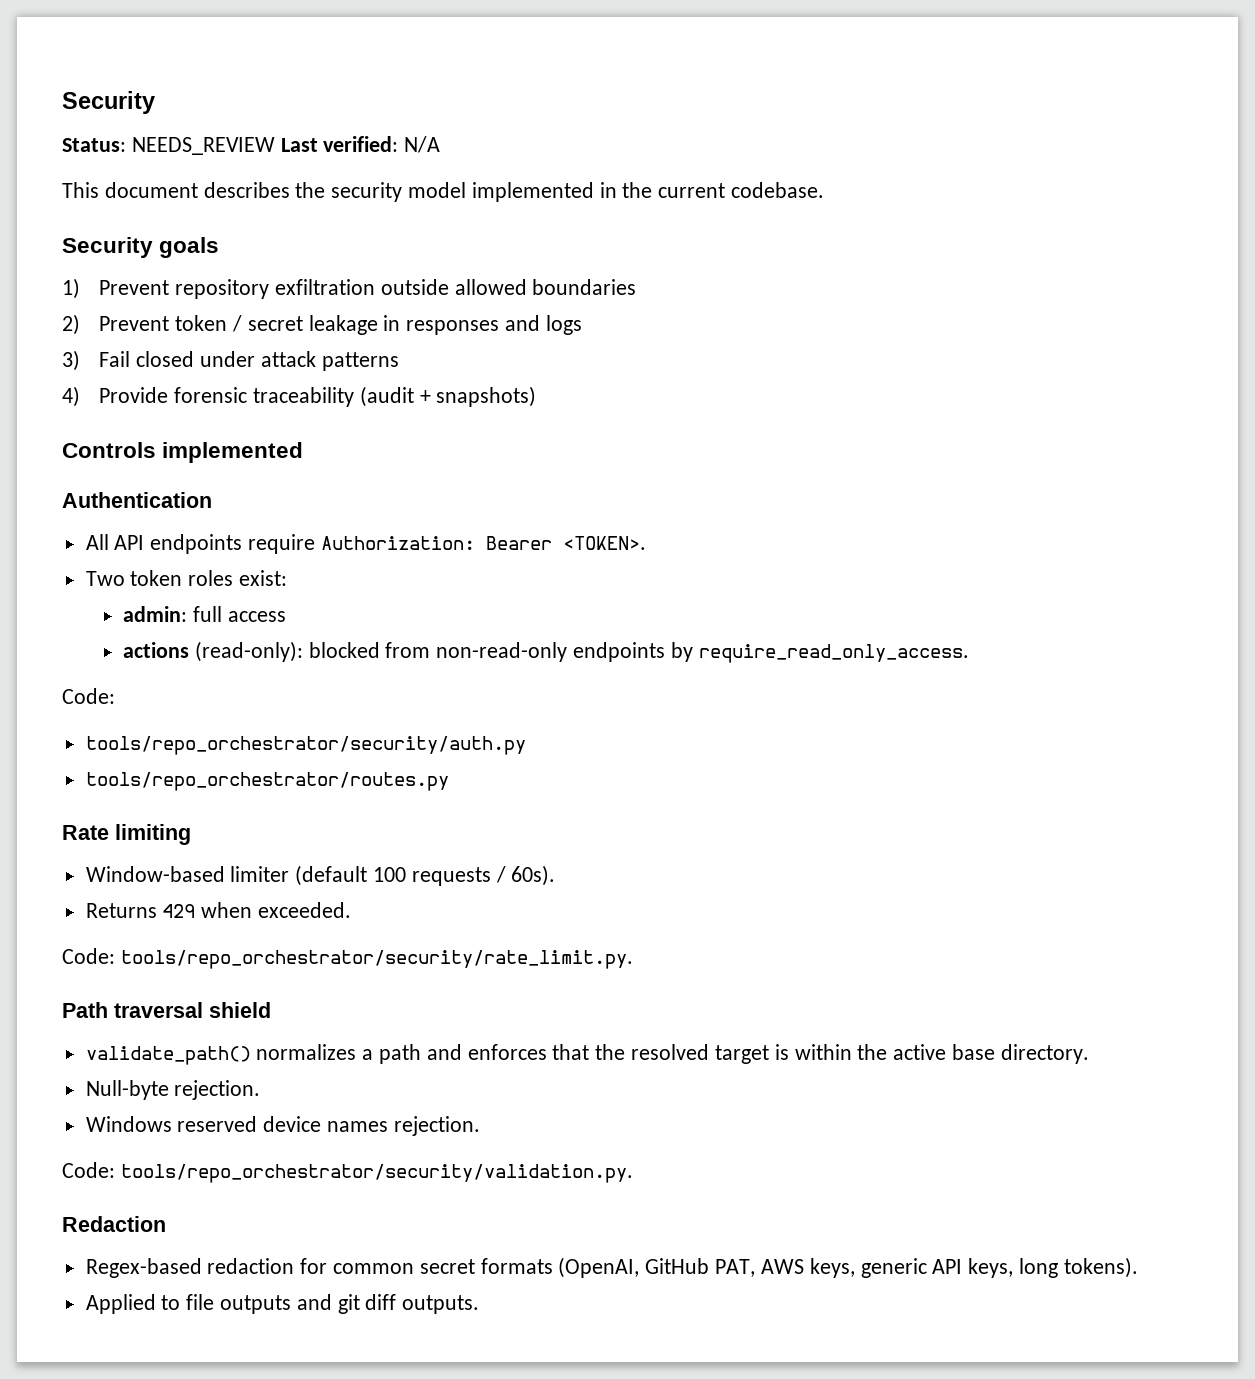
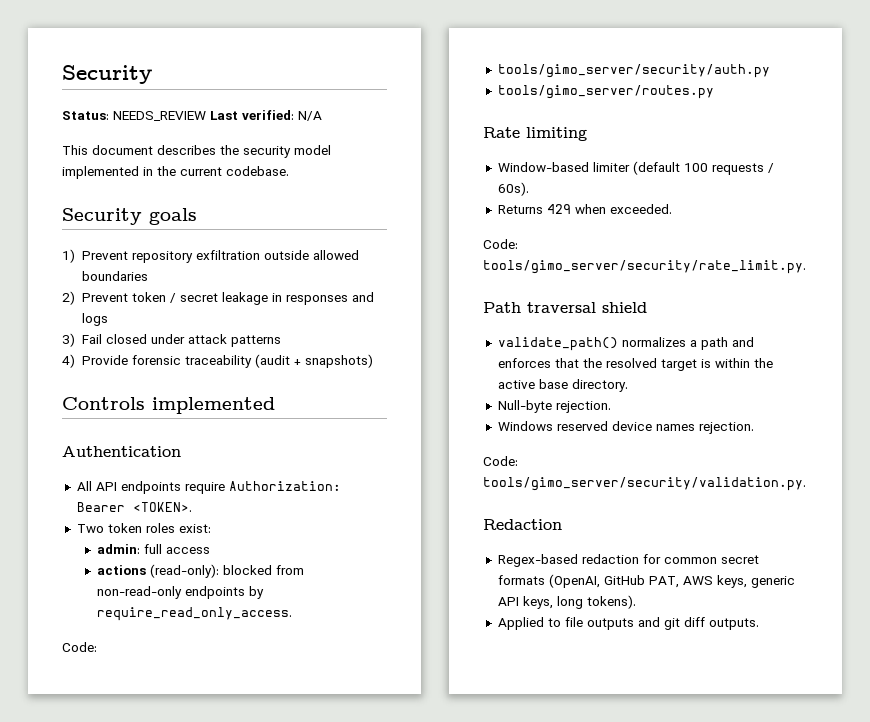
- tools/repo_orchestrator/security/auth.py
- tools/repo_orchestrator/routes.py
+ tools/gimo_server/security/auth.py
+ tools/gimo_server/routes.py
- Code: tools/repo_orchestrator/security/rate_limit.py.
+ Code: tools/gimo_server/security/rate_limit.py.
- Code: tools/repo_orchestrator/security/validation.py.
+ Code: tools/gimo_server/security/validation.py.

